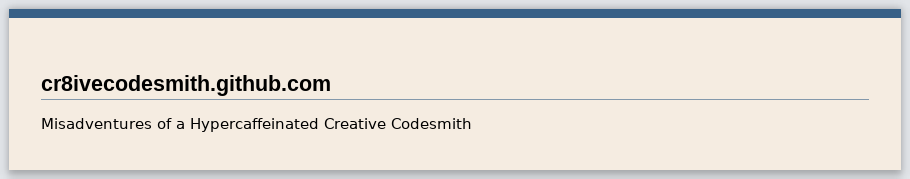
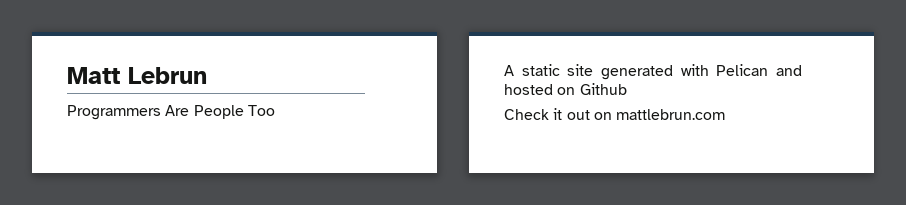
- cr8ivecodesmith.github.com
- Misadventures of a Hypercaffeinated Creative Codesmith
+ Matt Lebrun
+ Programmers Are People Too
+ A static site generated with Pelican and hosted on Github
+ Check it out on mattlebrun.com

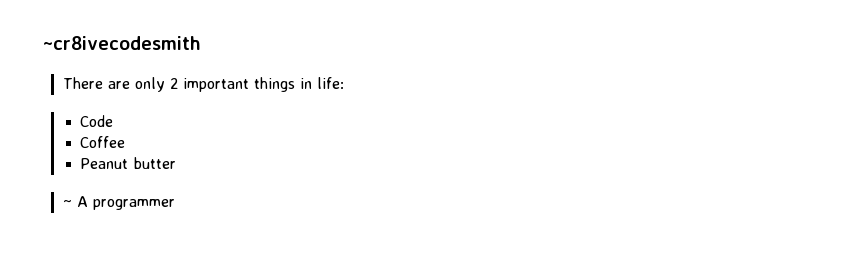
- Matt Lebrun
- Programmers Are People Too
- A static site generated with Pelican and hosted on Github
- Check it out on mattlebrun.com
+ ~cr8ivecodesmith
+ There are only 2 important things in life:
+ Code
+ Coffee
+ Peanut butter
+ ~ A programmer

